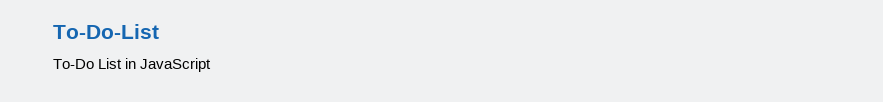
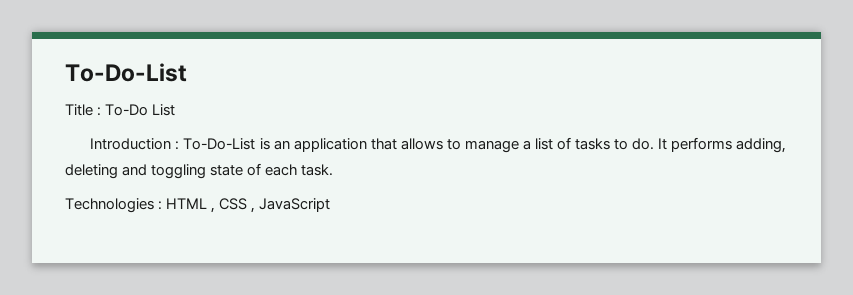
- To-Do List in JavaScript
+ Title : To-Do List
+ Introduction : To-Do-List is an application that allows to manage a list of tasks to do. It performs adding, deleting and toggling state of each task.
+ Technologies : HTML , CSS , JavaScript

